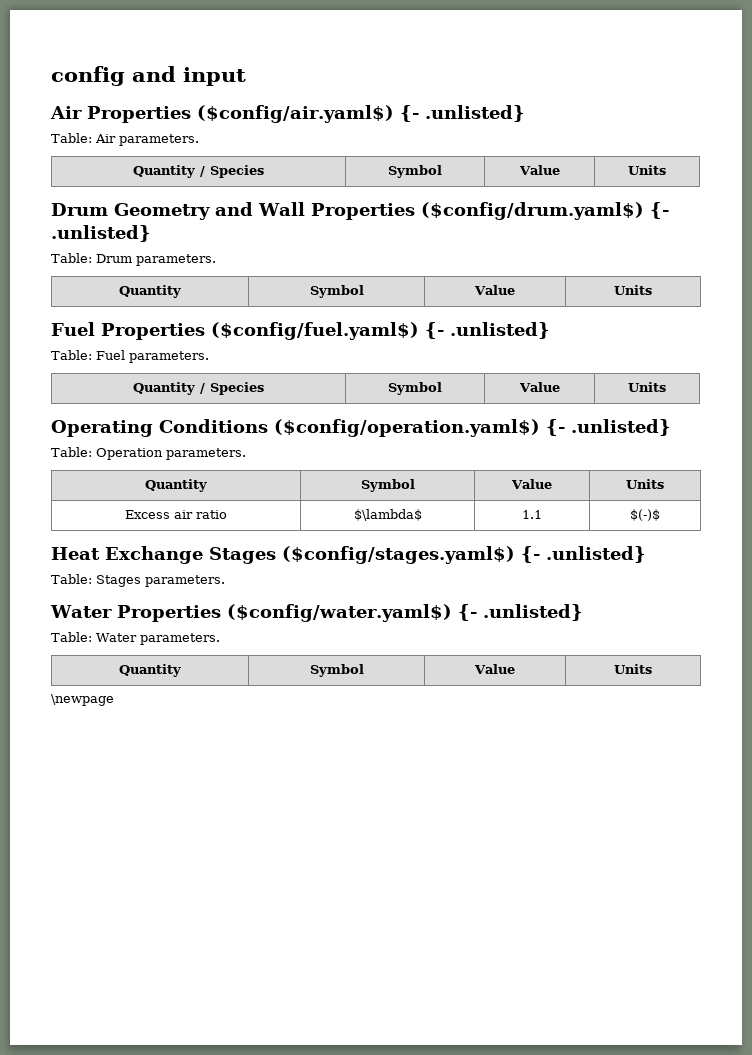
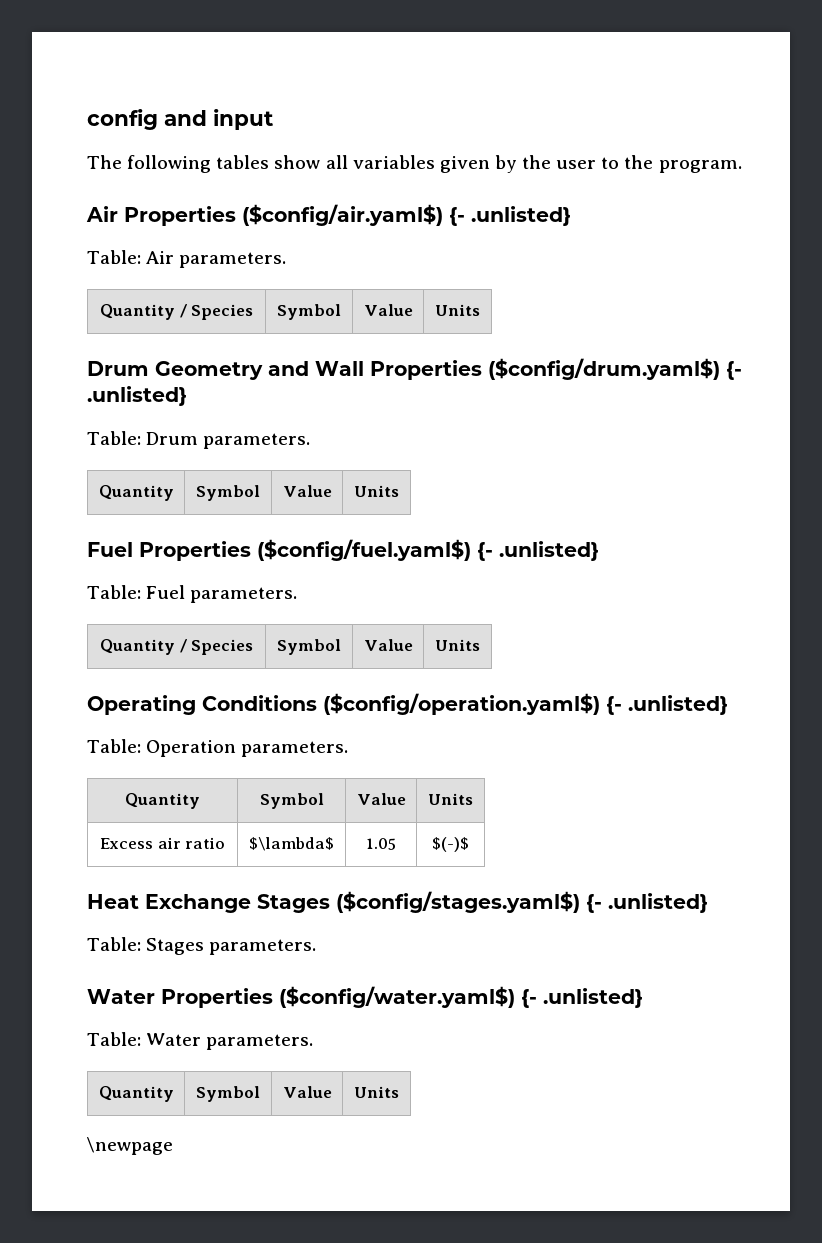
+ The following tables show all variables given by the user to the program.
- Excess air ratio | $\lambda$ | 1.1 | $(-)$
+ Excess air ratio | $\lambda$ | 1.05 | $(-)$

